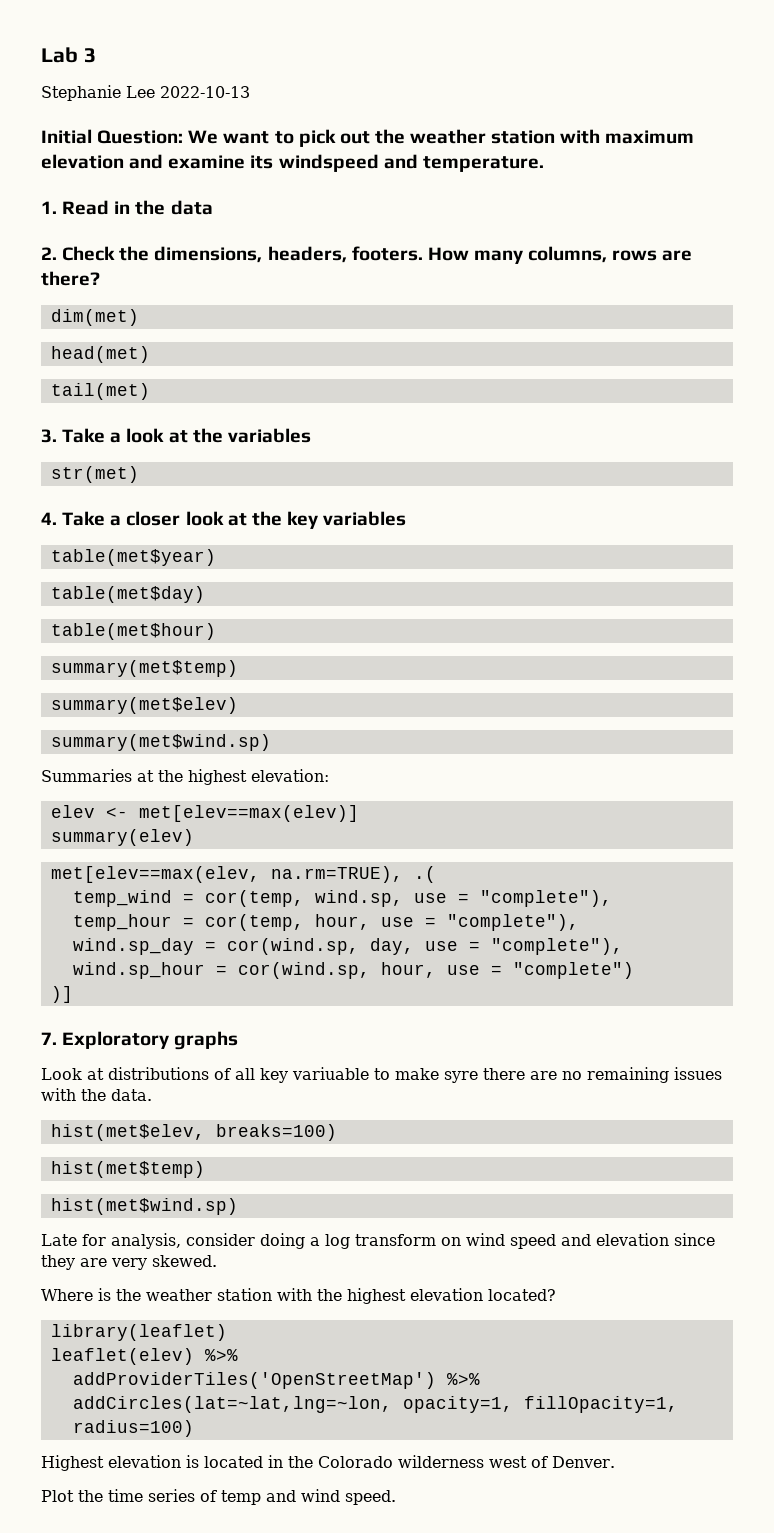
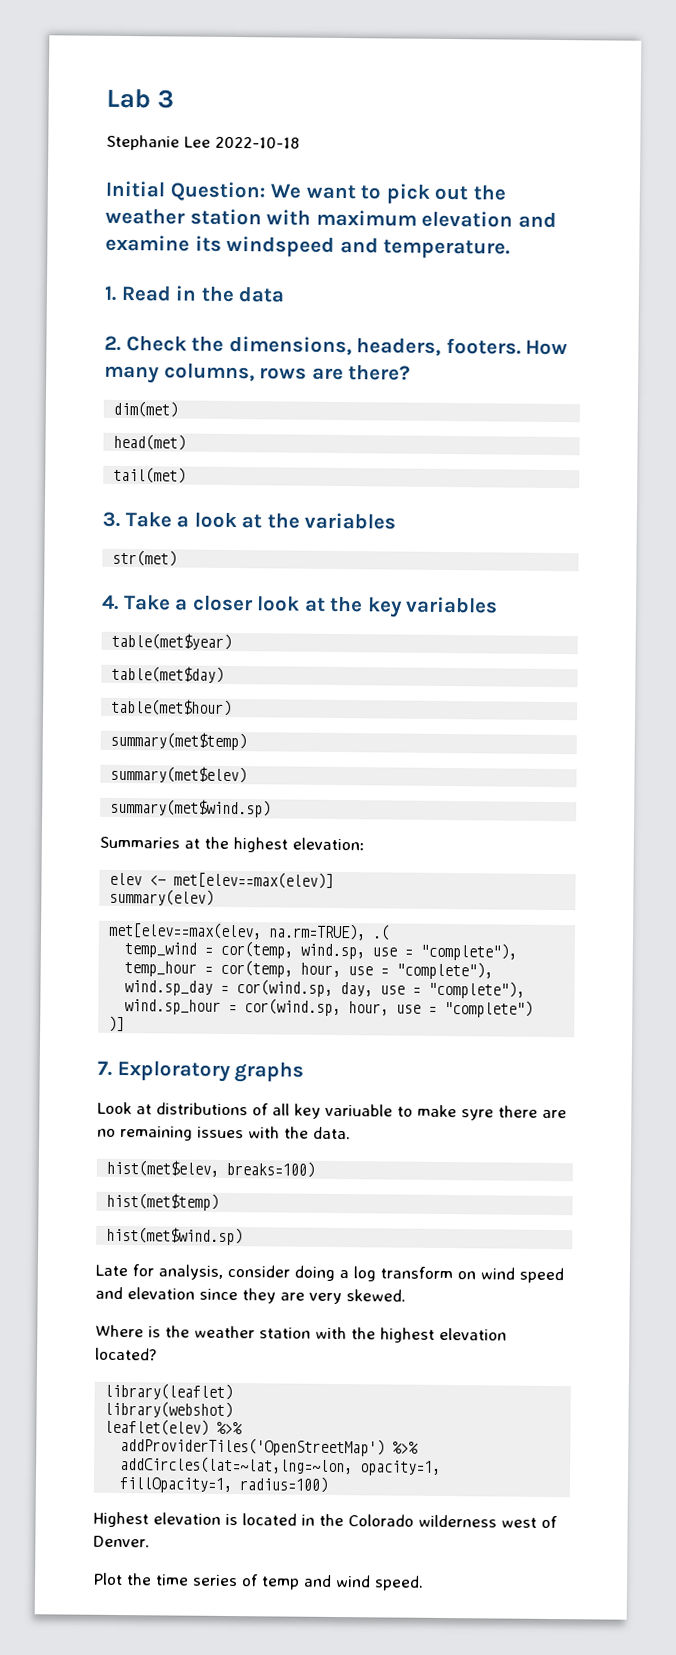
- Stephanie Lee 2022-10-13
+ Stephanie Lee 2022-10-18
+ library(webshot)

